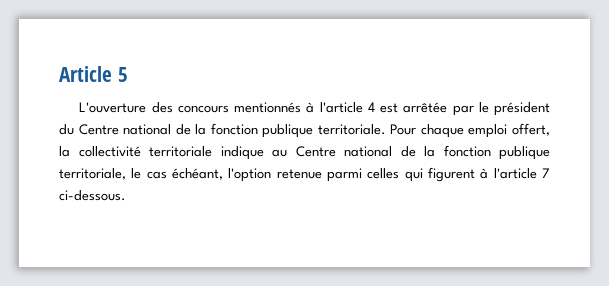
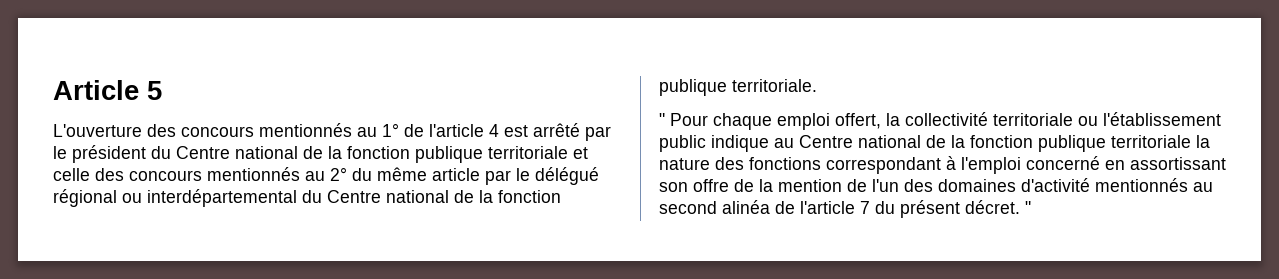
- L'ouverture des concours mentionnés à l'article 4 est arrêtée par le président du Centre national de la fonction publique territoriale. Pour chaque emploi offert, la collectivité territoriale indique au Centre national de la fonction publique territoriale, le cas échéant, l'option retenue parmi celles qui figurent à l'article 7 ci-dessous.
+ L'ouverture des concours mentionnés au 1° de l'article 4 est arrêté par le président du Centre national de la fonction publique territoriale et celle des concours mentionnés au 2° du même article par le délégué régional ou interdépartemental du Centre national de la fonction publique territoriale.
+ " Pour chaque emploi offert, la collectivité territoriale ou l'établissement public indique au Centre national de la fonction publique territoriale la nature des fonctions correspondant à l'emploi concerné en assortissant son offre de la mention de l'un des domaines d'activité mentionnés au second alinéa de l'article 7 du présent décret. "

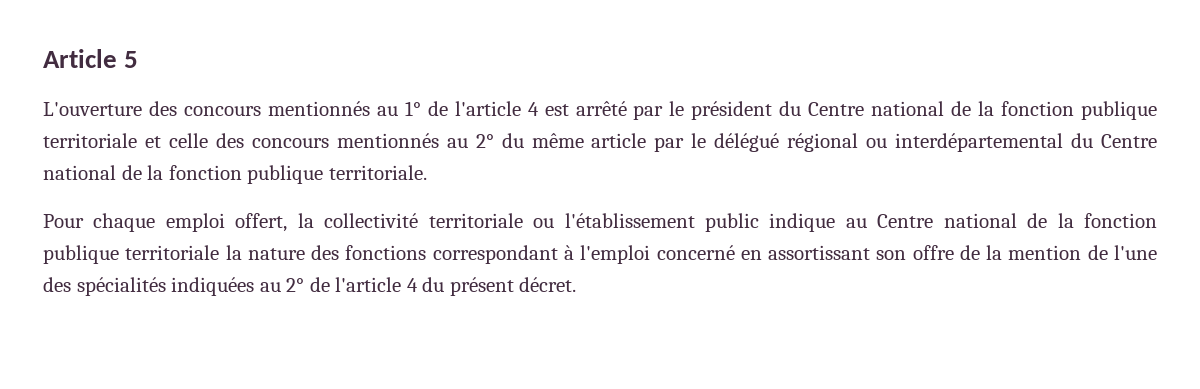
- " Pour chaque emploi offert, la collectivité territoriale ou l'établissement public indique au Centre national de la fonction publique territoriale la nature des fonctions correspondant à l'emploi concerné en assortissant son offre de la mention de l'un des domaines d'activité mentionnés au second alinéa de l'article 7 du présent décret. "
+ Pour chaque emploi offert, la collectivité territoriale ou l'établissement public indique au Centre national de la fonction publique territoriale la nature des fonctions correspondant à l'emploi concerné en assortissant son offre de la mention de l'une des spécialités indiquées au 2° de l'article 4 du présent décret.

